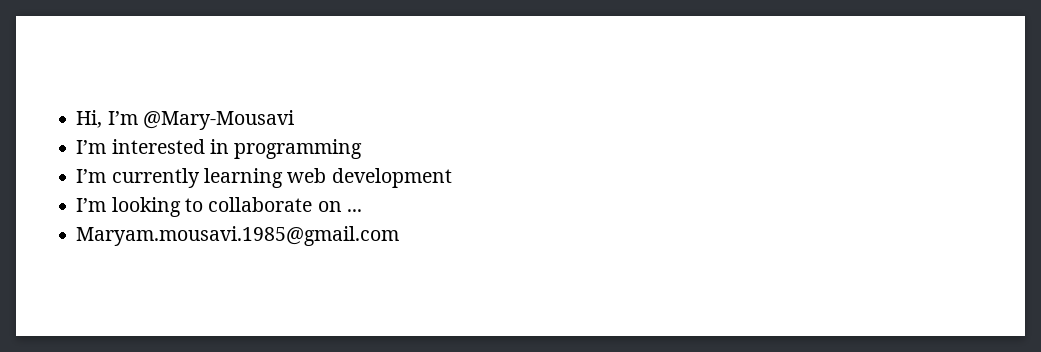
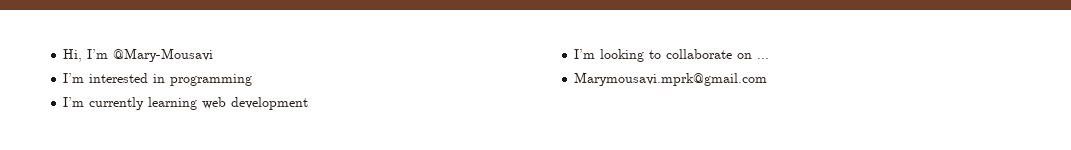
- Maryam.mousavi.1985@gmail.com
+ Marymousavi.mprk@gmail.com

